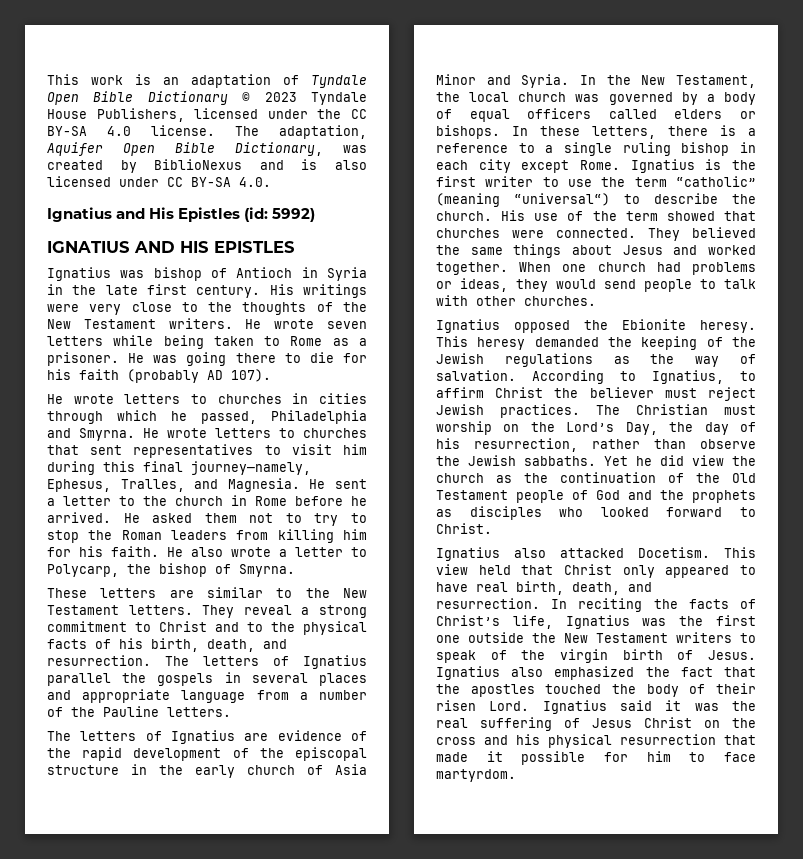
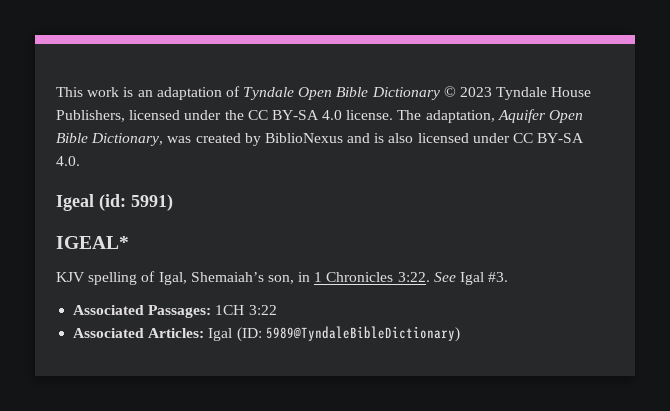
- Ignatius and His Epistles (id: 5992)
- IGNATIUS AND HIS EPISTLES
- Ignatius was bishop of Antioch in Syria in the late first century. His writings were very close to the thoughts of the New Testament writers. He wrote seven letters while being taken to Rome as a prisoner. He was going there to die for his faith (probably AD 107).
- He wrote letters to churches in cities through which he passed, Philadelphia and Smyrna. He wrote letters to churches that sent representatives to visit him during this final journey—namely, Ephesus, Tralles, and Magnesia. He sent a letter to the church in Rome before he arrived. He asked them not to try to stop the Roman leaders from killing him for his faith. He also wrote a letter to Polycarp, the bishop of Smyrna.
- These letters are similar to the New Testament letters. They reveal a strong commitment to Christ and to the physical facts of his birth, death, and resurrection. The letters of Ignatius parallel the gospels in several places and appropriate language from a number of the Pauline letters.
- The letters of Ignatius are evidence of the rapid development of the episcopal structure in the early church of Asia Minor and Syria. In the New Testament, the local church was governed by a body of equal officers called elders or bishops. In these letters, there is a reference to a single ruling bishop in each city except Rome. Ignatius is the first writer to use the term “catholic” (meaning “universal“) to describe the church. His use of the term showed that churches were connected. They believed the same things about Jesus and worked together. When one church had problems or ideas, they would send people to talk with other churches.
- Ignatius opposed the Ebionite heresy. This heresy demanded the keeping of the Jewish regulations as the way of salvation. According to Ignatius, to affirm Christ the believer must reject Jewish practices. The Christian must worship on the Lord’s Day, the day of his resurrection, rather than observe the Jewish sabbaths. Yet he did view the church as the continuation of the Old Testament people of God and the prophets as disciples who looked forward to Christ.
- Ignatius also attacked Docetism. This view held that Christ only appeared to have real birth, death, and resurrection. In reciting the facts of Christ’s life, Ignatius was the first one outside the New Testament writers to speak of the virgin birth of Jesus. Ignatius also emphasized the fact that the apostles touched the body of their risen Lord. Ignatius said it was the real suffering of Jesus Christ on the cross and his physical resurrection that made it possible for him to face martyrdom.
+ Igeal (id: 5991)
+ IGEAL*
+ KJV spelling of Igal, Shemaiah’s son, in 1 Chronicles 3:22. See Igal #3.
+ Associated Passages: 1CH 3:22
+ Associated Articles: Igal (ID: 5989@TyndaleBibleDictionary)

